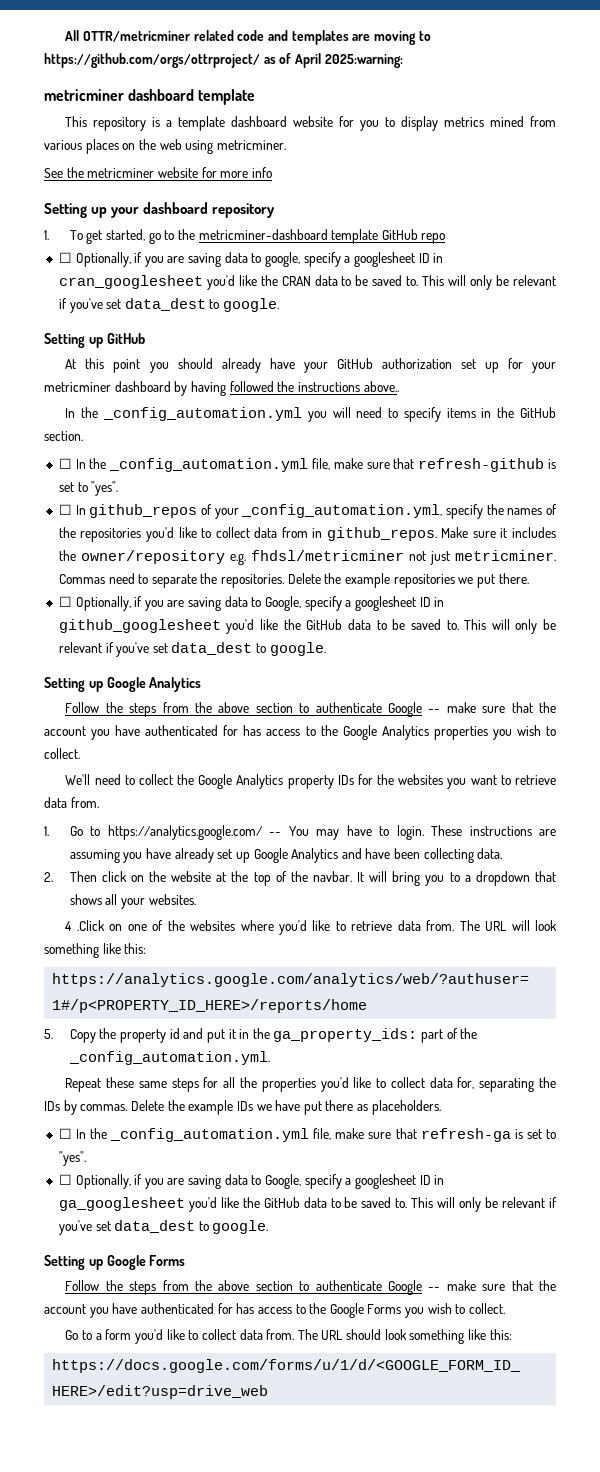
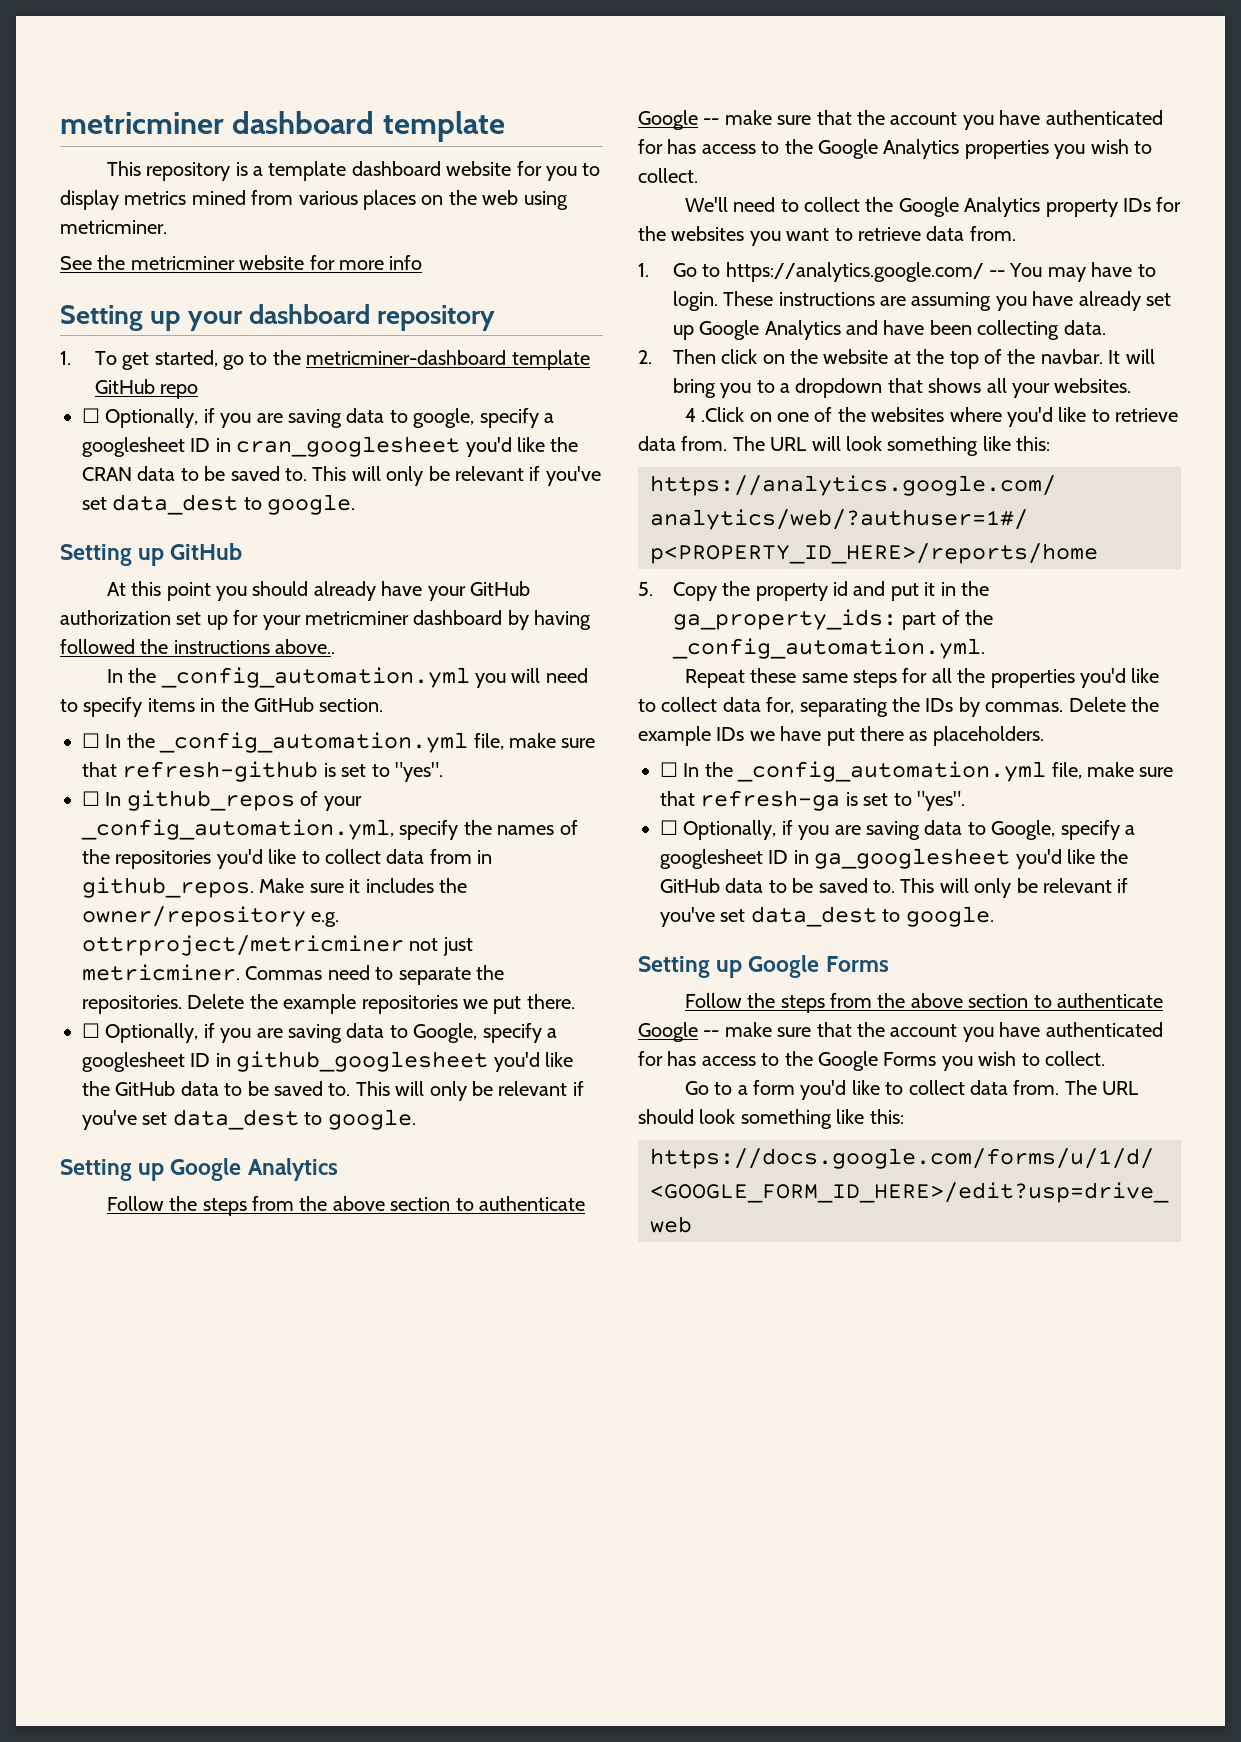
- All OTTR/metricminer related code and templates are moving to https://github.com/orgs/ottrproject/ as of April 2025:warning:
- Make sure it includes the owner/repository e.g. fhdsl/metricminer not just metricminer.
+ Make sure it includes the owner/repository e.g. ottrproject/metricminer not just metricminer.

